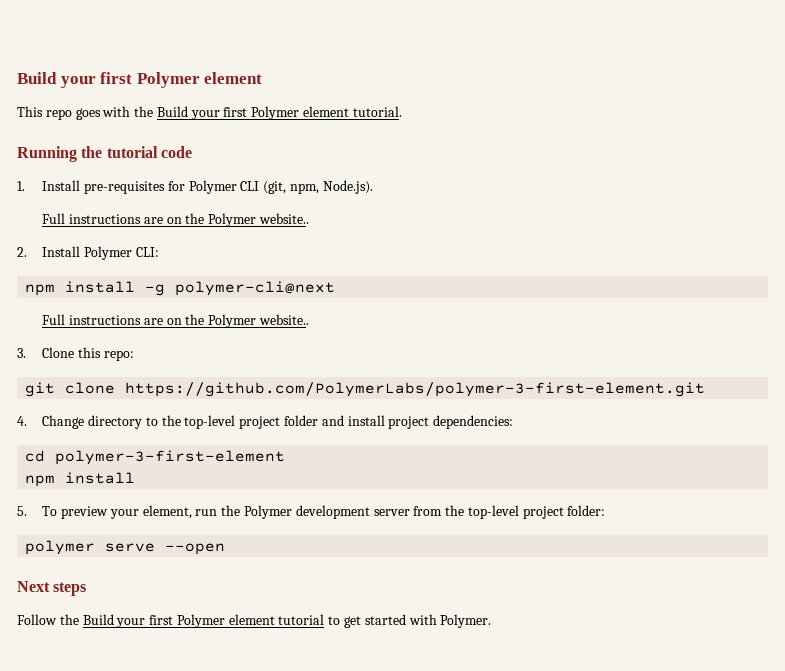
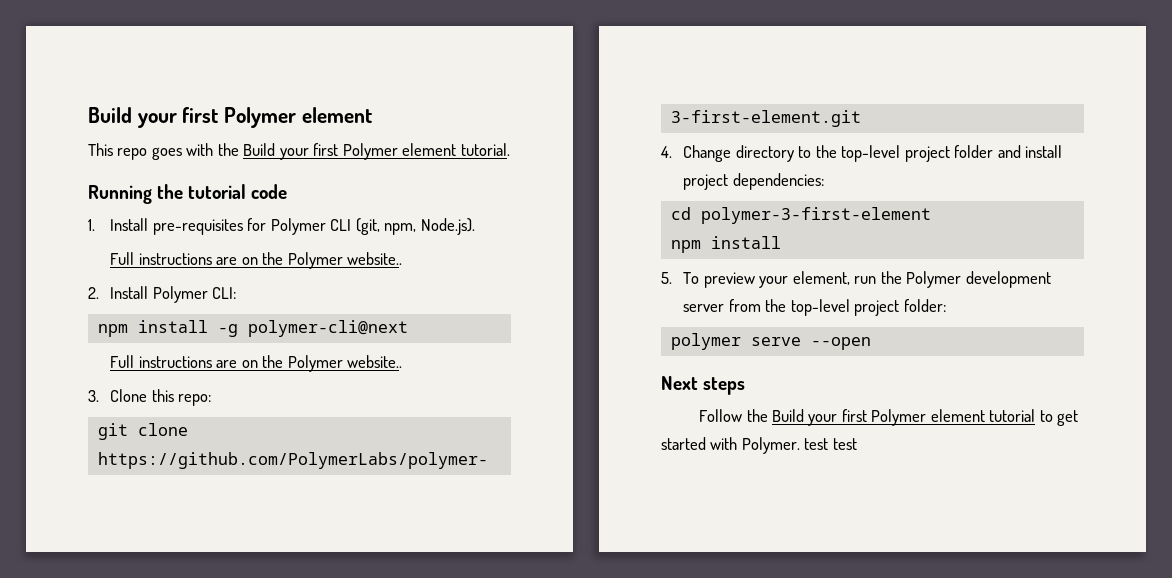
- Follow the Build your first Polymer element tutorial to get started with Polymer.
+ Follow the Build your first Polymer element tutorial to get started with Polymer. test test

